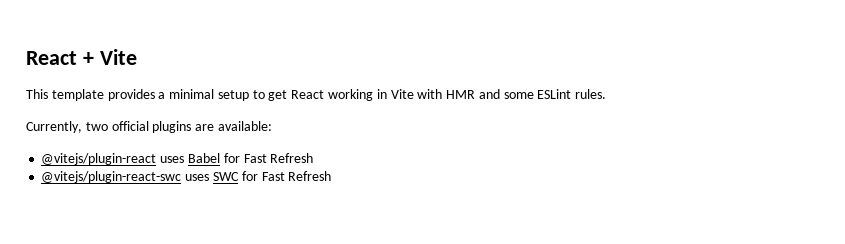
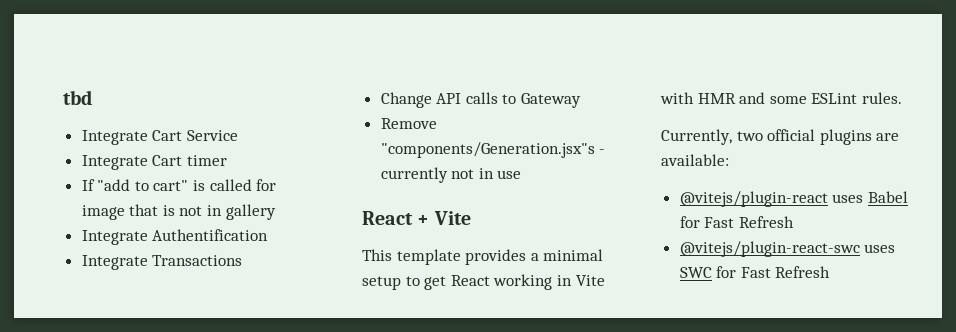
+ tbd
+ Integrate Cart Service
+ Integrate Cart timer
+ If "add to cart" is called for image that is not in gallery
+ Integrate Authentification
+ Integrate Transactions
+ Change API calls to Gateway
+ Remove "components/Generation.jsx"s - currently not in use

